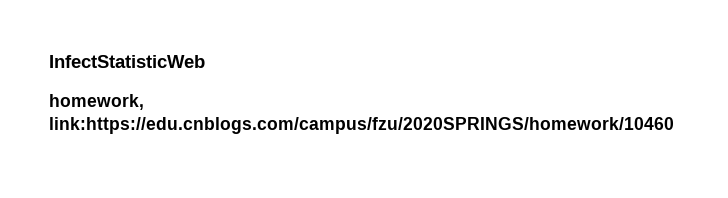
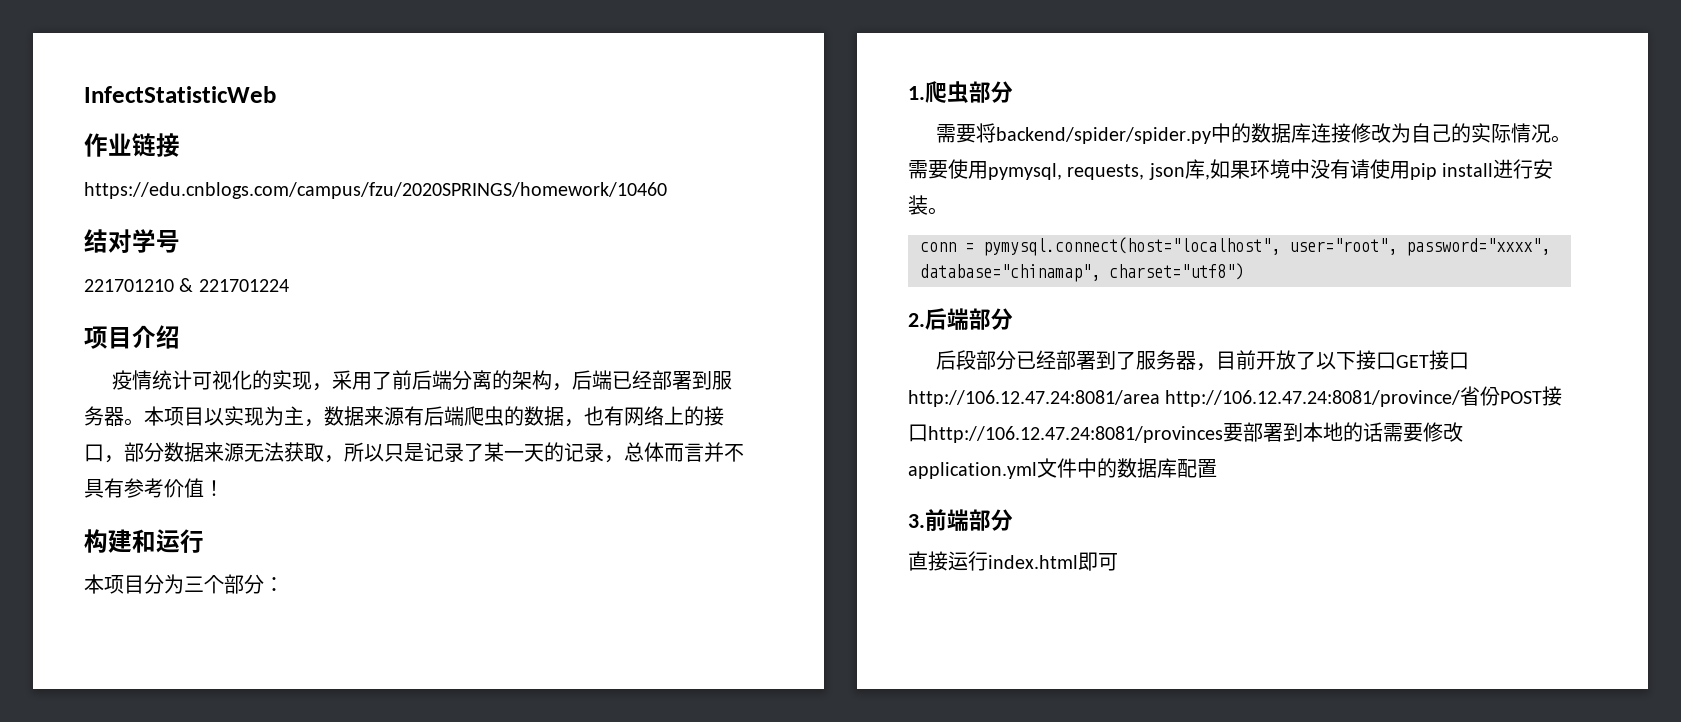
- homework, link:https://edu.cnblogs.com/campus/fzu/2020SPRINGS/homework/10460
+ 作业链接
+ https://edu.cnblogs.com/campus/fzu/2020SPRINGS/homework/10460
+ 结对学号
+ 221701210 & 221701224
+ 项目介绍
+ 疫情统计可视化的实现，采用了前后端分离的架构，后端已经部署到服务器。本项目以实现为主，数据来源有后端爬虫的数据，也有网络上的接口，部分数据来源无法获取，所以只是记录了某一天的记录，总体而言并不具有参考价值！
+ 构建和运行
+ 本项目分为三个部分：
+ 1.爬虫部分
+ 需要将backend/spider/spider.py中的数据库连接修改为自己的实际情况。需要使用pymysql, requests, json库,如果环境中没有请使用pip install进行安装。
+ conn = pymysql.connect(host="localhost", user="root", password="xxxx", database="chinamap", charset="utf8")
+ 2.后端部分
+ 后段部分已经部署到了服务器，目前开放了以下接口GET接口http://106.12.47.24:8081/area http://106.12.47.24:8081/province/省份POST接口http://106.12.47.24:8081/provinces要部署到本地的话需要修改application.yml文件中的数据库配置
+ 3.前端部分
+ 直接运行index.html即可

